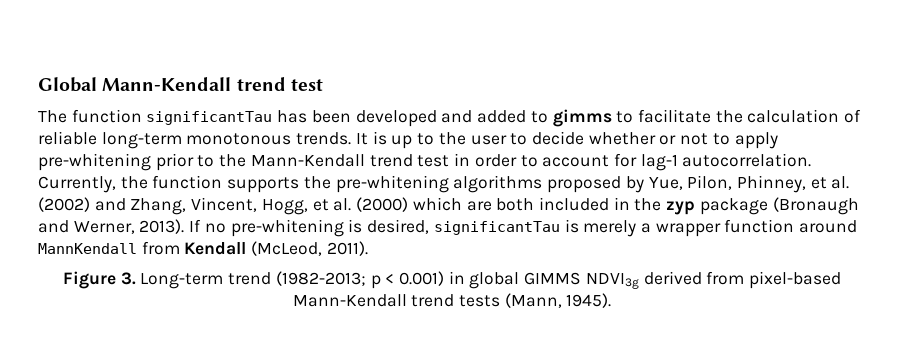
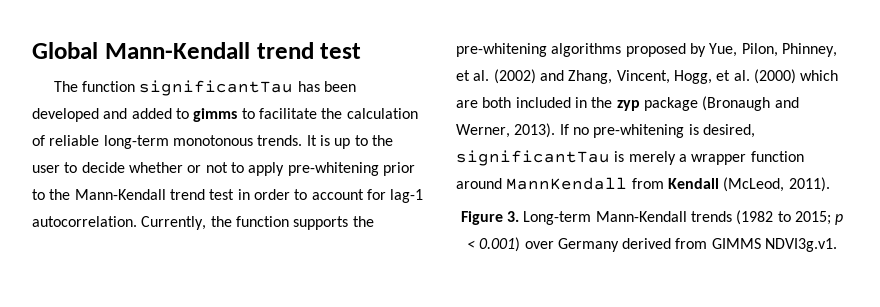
- Figure 3. Long-term trend (1982-2013; p < 0.001) in global GIMMS NDVI3g derived from pixel-based Mann-Kendall trend tests (Mann, 1945).
+ Figure 3. Long-term Mann-Kendall trends (1982 to 2015; p < 0.001) over Germany derived from GIMMS NDVI3g.v1.

